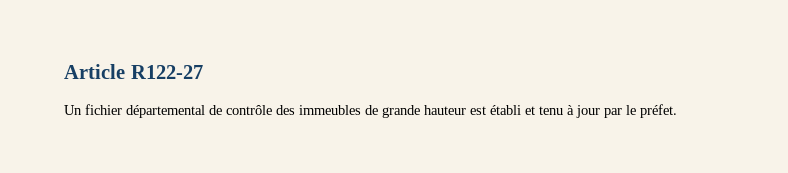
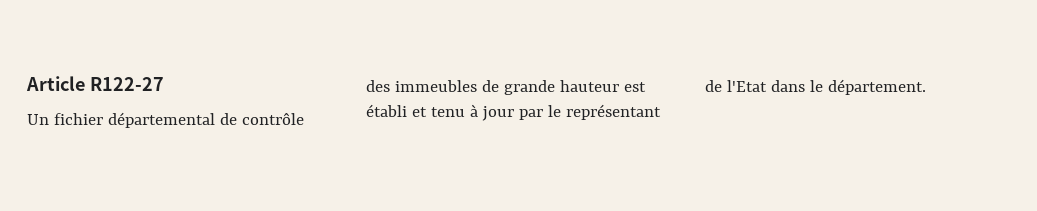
- Un fichier départemental de contrôle des immeubles de grande hauteur est établi et tenu à jour par le préfet.
+ Un fichier départemental de contrôle des immeubles de grande hauteur est établi et tenu à jour par le représentant de l'Etat dans le département.

